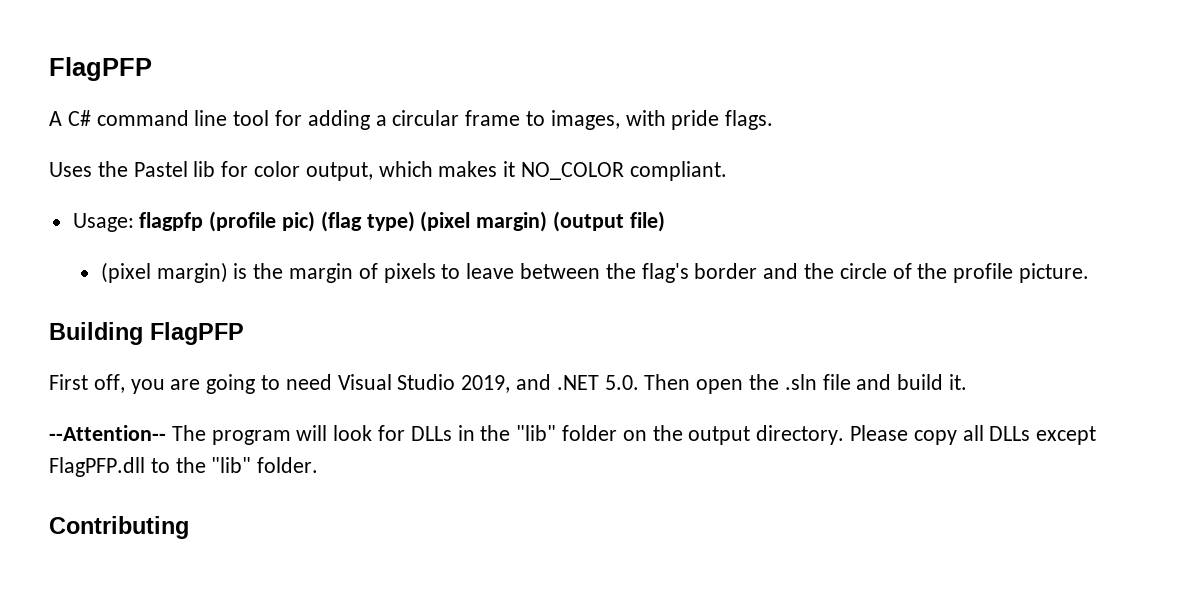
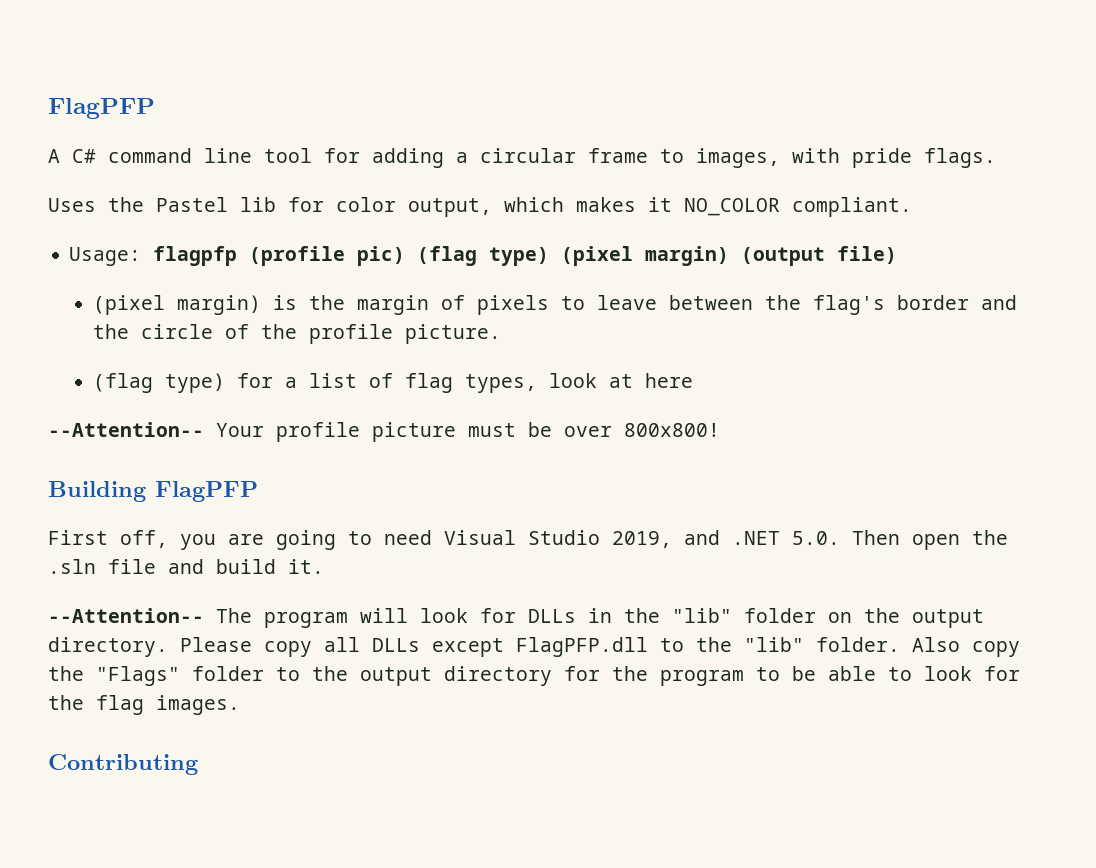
+ (flag type) for a list of flag types, look at here
+ --Attention-- Your profile picture must be over 800x800!
+ Also copy the "Flags" folder to the output directory for the program to be able to look for the flag images.

